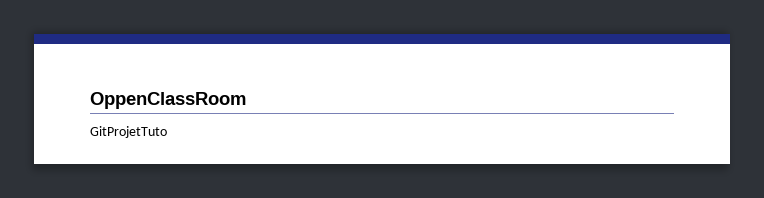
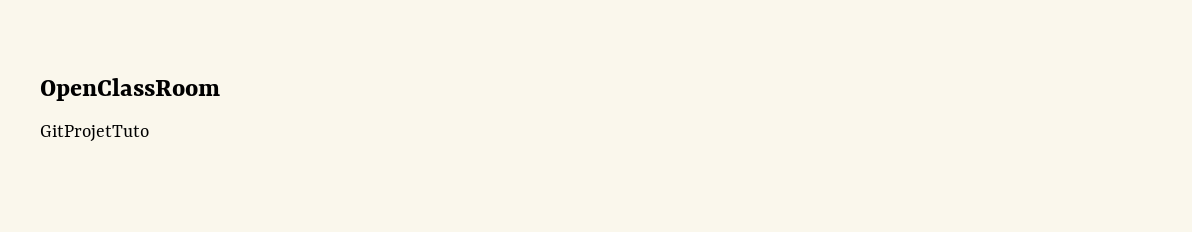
- OppenClassRoom
+ OpenClassRoom

